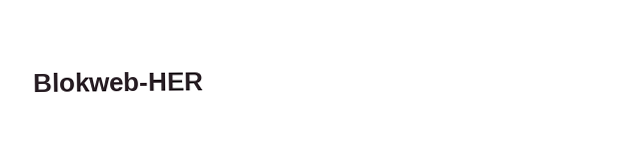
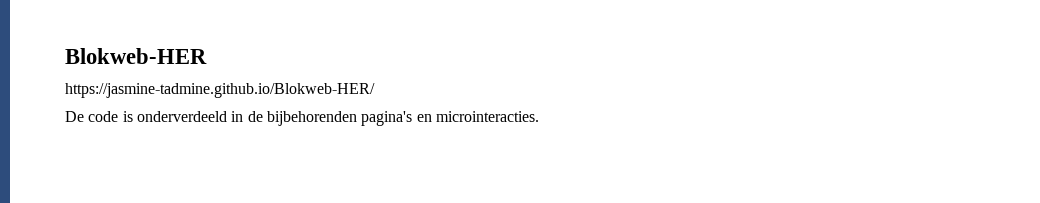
+ https://jasmine-tadmine.github.io/Blokweb-HER/
+ De code is onderverdeeld in de bijbehorenden pagina's en microinteracties.

